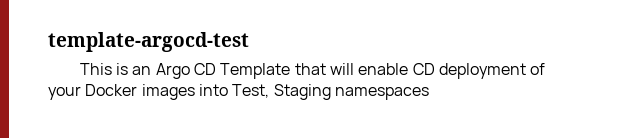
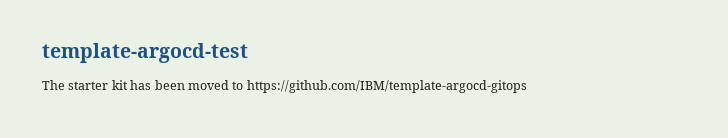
- This is an Argo CD Template that will enable CD deployment of your Docker images into Test, Staging namespaces
+ The starter kit has been moved to https://github.com/IBM/template-argocd-gitops

